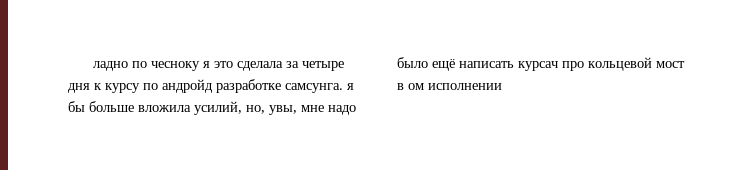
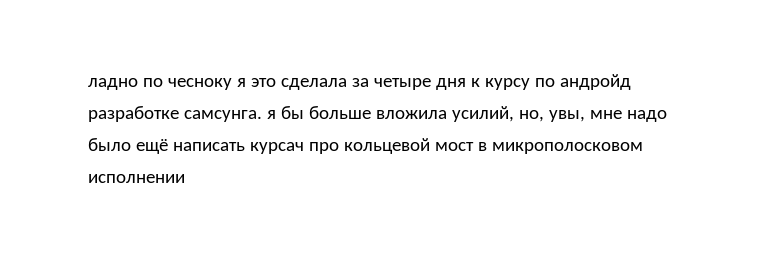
- ладно по чесноку я это сделала за четыре дня к курсу по андройд разработке самсунга. я бы больше вложила усилий, но, увы, мне надо было ещё написать курсач про кольцевой мост в ом исполнении
+ ладно по чесноку я это сделала за четыре дня к курсу по андройд разработке самсунга. я бы больше вложила усилий, но, увы, мне надо было ещё написать курсач про кольцевой мост в микрополосковом исполнении

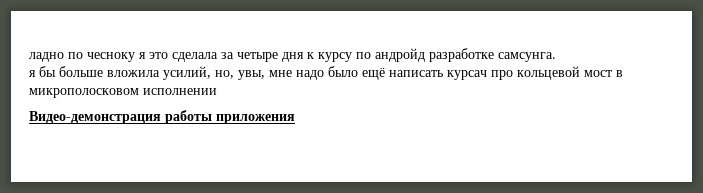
- ладно по чесноку я это сделала за четыре дня к курсу по андройд разработке самсунга. я бы больше вложила усилий, но, увы, мне надо было ещё написать курсач про кольцевой мост в микрополосковом исполнении
+ ладно по чесноку я это сделала за четыре дня к курсу по андройд разработке самсунга.
+ я бы больше вложила усилий, но, увы, мне надо было ещё написать курсач про кольцевой мост в микрополосковом исполнении
+ Видео-демонстрация работы приложения

